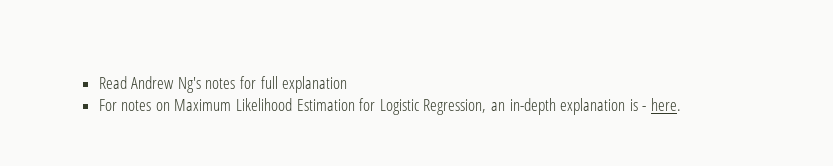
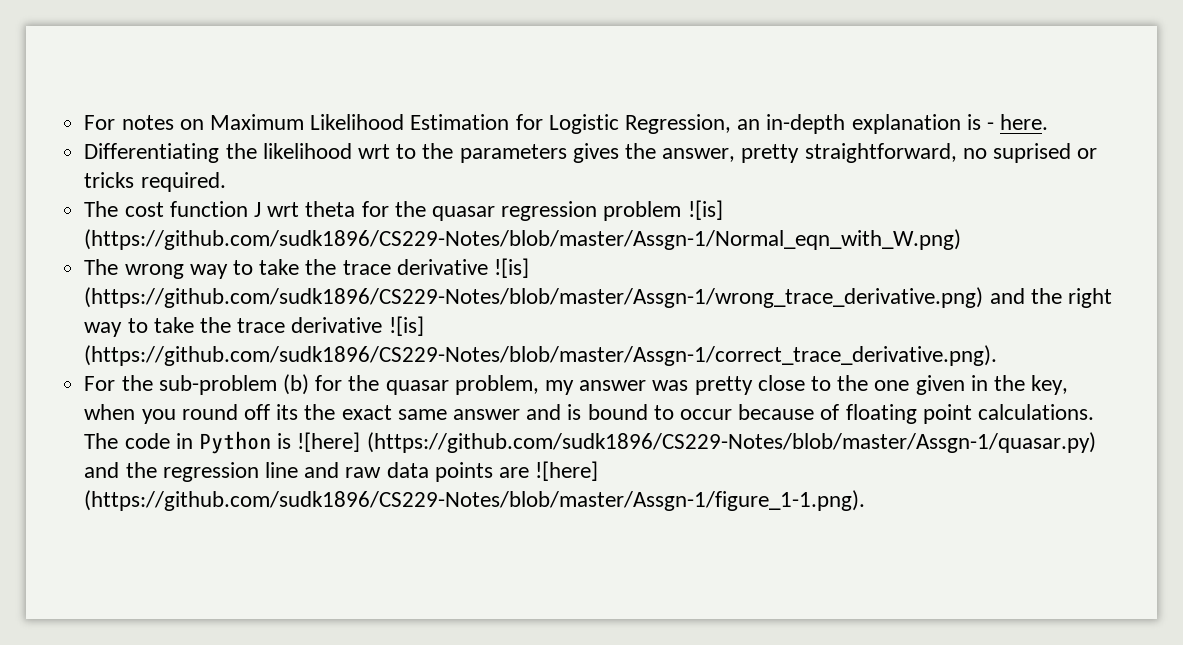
- Read Andrew Ng's notes for full explanation
+ Differentiating the likelihood wrt to the parameters gives the answer, pretty straightforward, no suprised or tricks required.
+ The cost function J wrt theta for the quasar regression problem ![is] (https://github.com/sudk1896/CS229-Notes/blob/master/Assgn-1/Normal_eqn_with_W.png)
+ The wrong way to take the trace derivative ![is] (https://github.com/sudk1896/CS229-Notes/blob/master/Assgn-1/wrong_trace_derivative.png) and the right way to take the trace derivative ![is] (https://github.com/sudk1896/CS229-Notes/blob/master/Assgn-1/correct_trace_derivative.png).
+ For the sub-problem (b) for the quasar problem, my answer was pretty close to the one given in the key, when you round off its the exact same answer and is bound to occur because of floating point calculations. The code in Python is ![here] (https://github.com/sudk1896/CS229-Notes/blob/master/Assgn-1/quasar.py) and the regression line and raw data points are ![here] (https://github.com/sudk1896/CS229-Notes/blob/master/Assgn-1/figure_1-1.png).

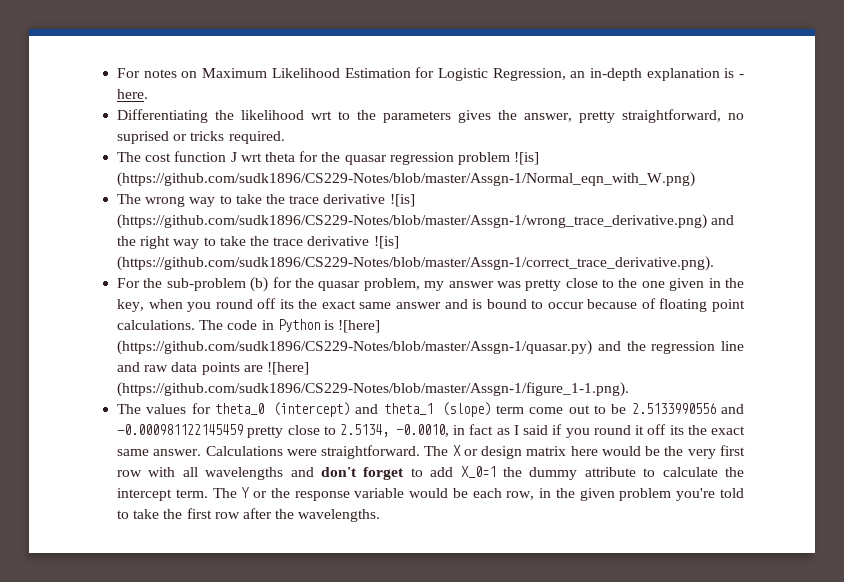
+ The values for theta_0 (intercept) and theta_1 (slope) term come out to be 2.5133990556 and -0.000981122145459 pretty close to 2.5134, −0.0010, in fact as I said if you round it off its the exact same answer. Calculations were straightforward. The X or design matrix here would be the very first row with all wavelengths and don't forget to add X_0=1 the dummy attribute to calculate the intercept term. The Y or the response variable would be each row, in the given problem you're told to take the first row after the wavelengths.

